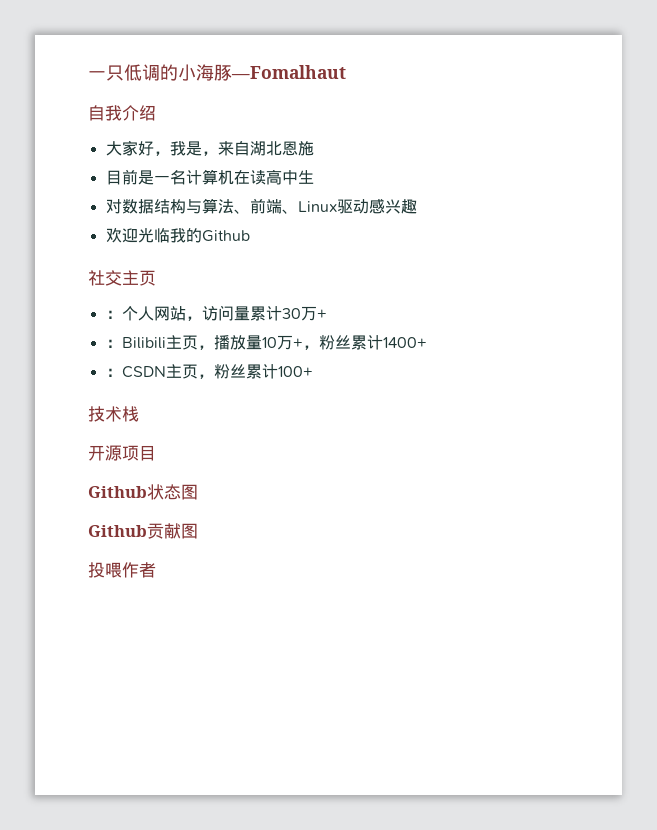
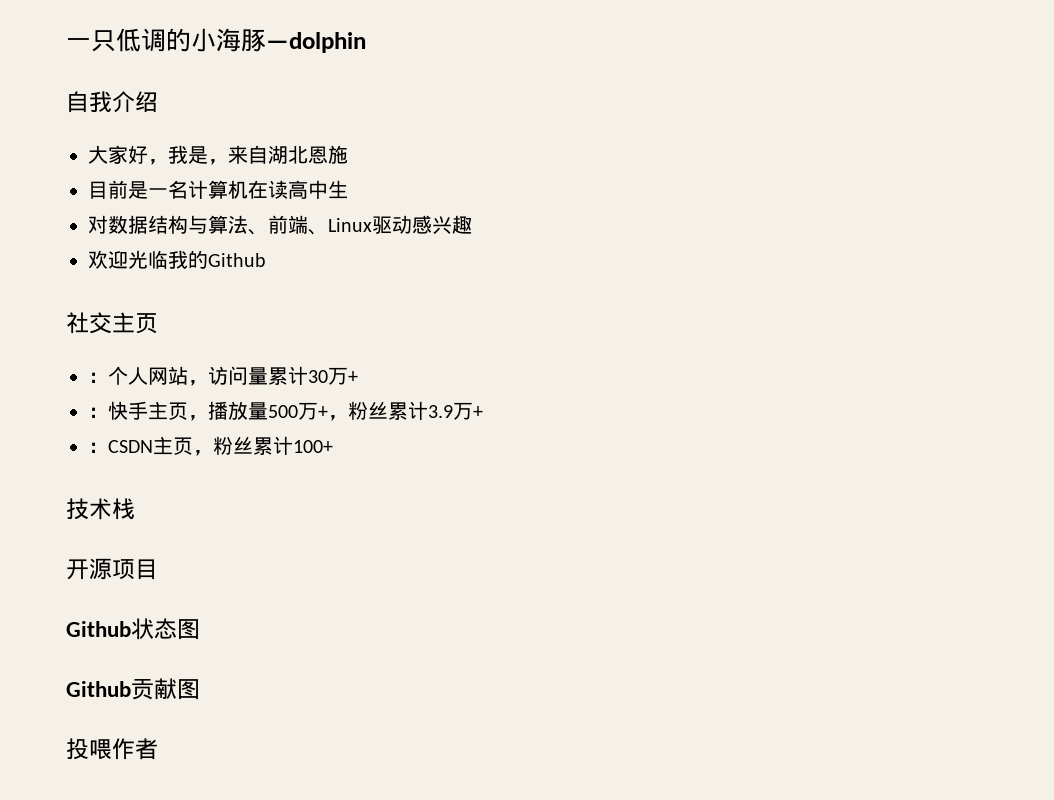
- 一只低调的小海豚—Fomalhaut
+ 一只低调的小海豚—dolphin
- ：Bilibili主页，播放量10万+，粉丝累计1400+
+ ：快手主页，播放量500万+，粉丝累计3.9万+

